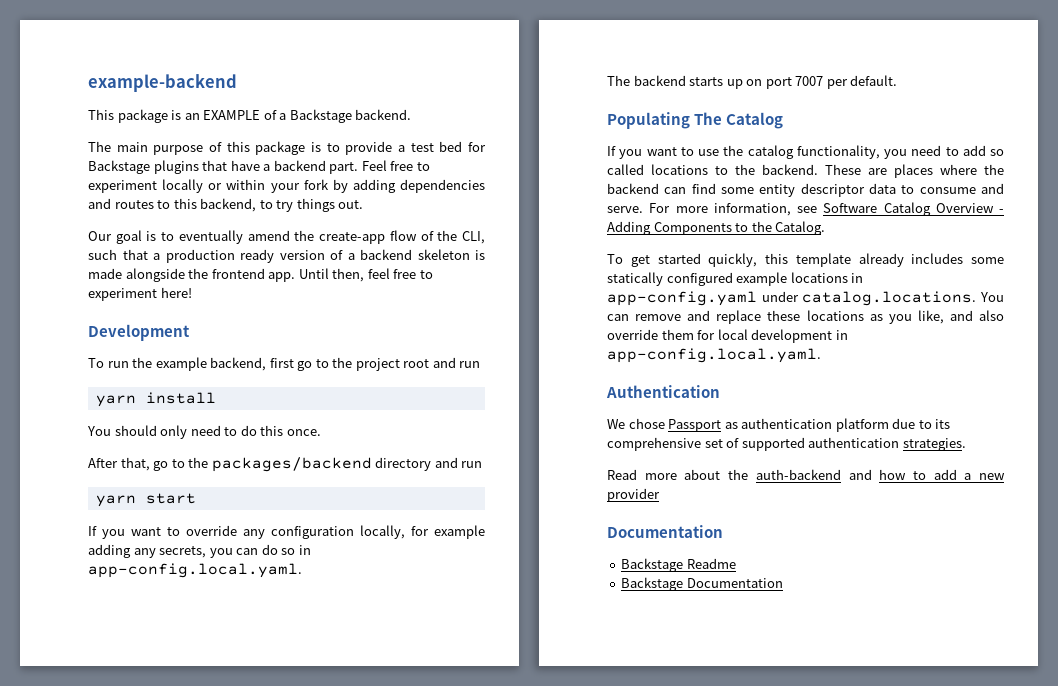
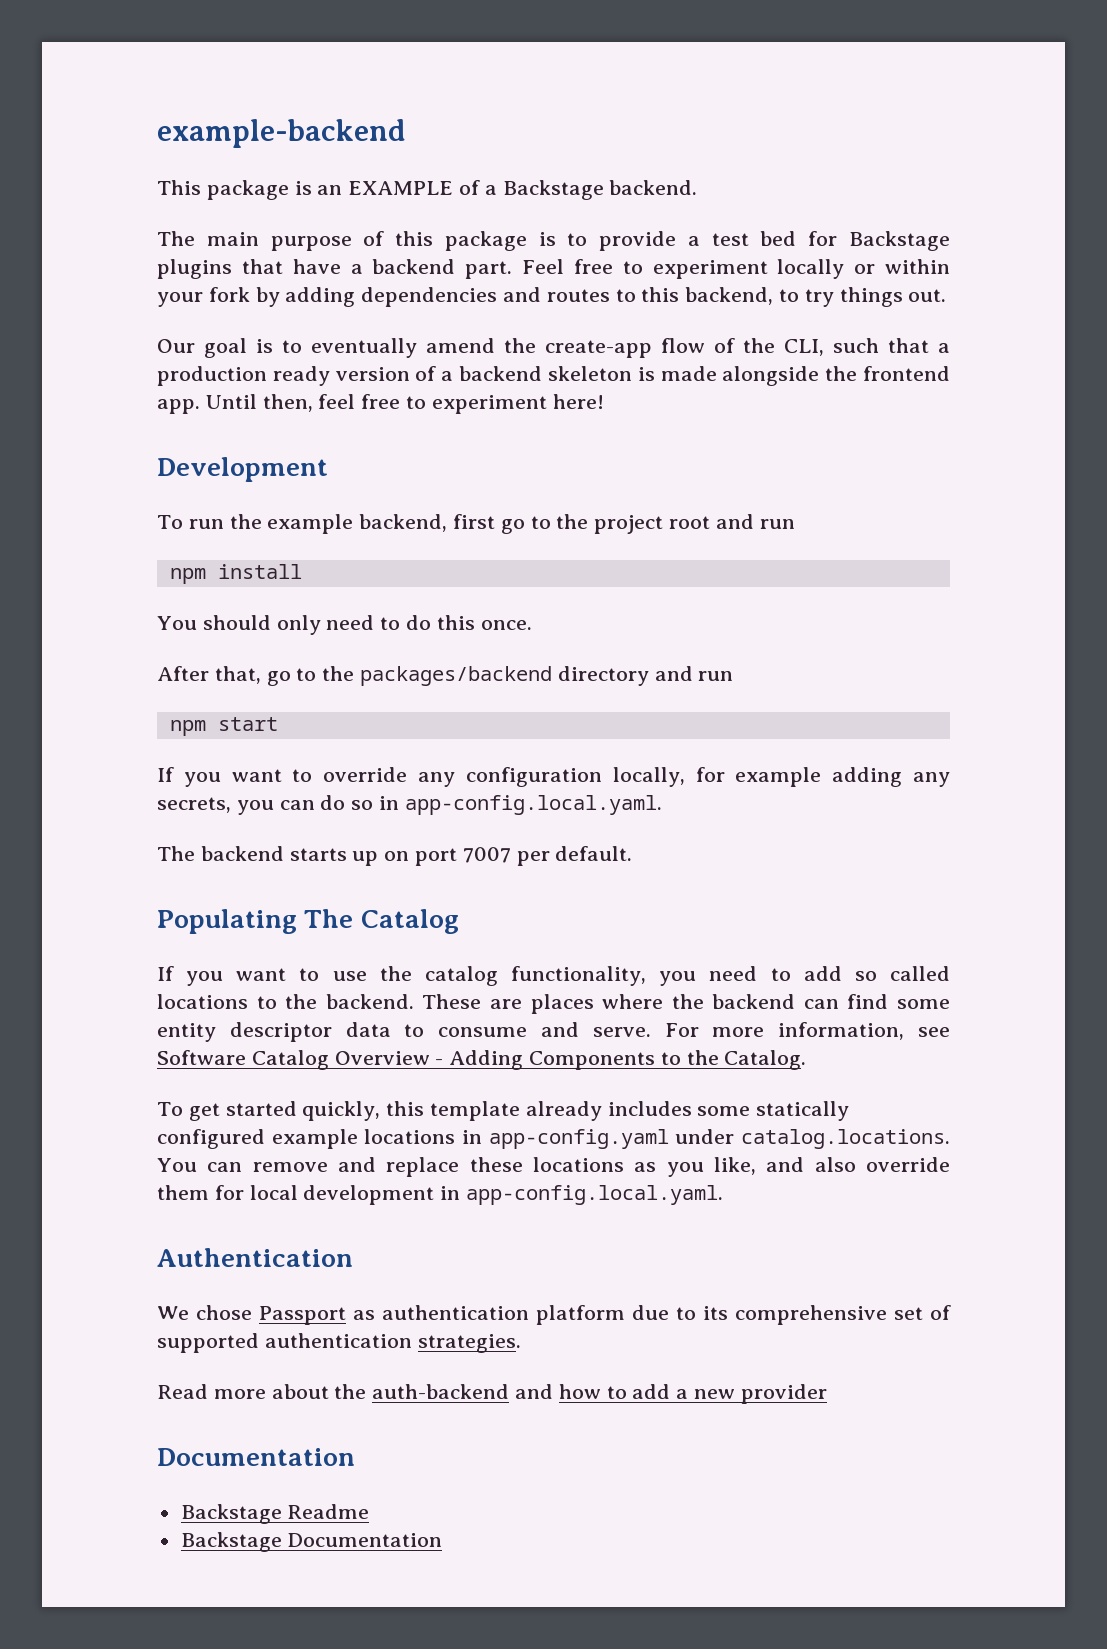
- yarn install
+ npm install
- yarn start
+ npm start

